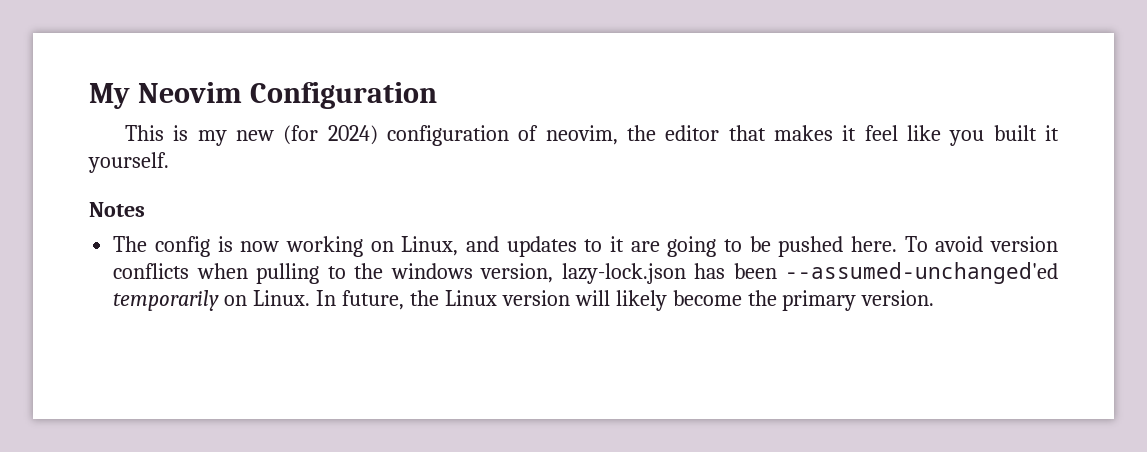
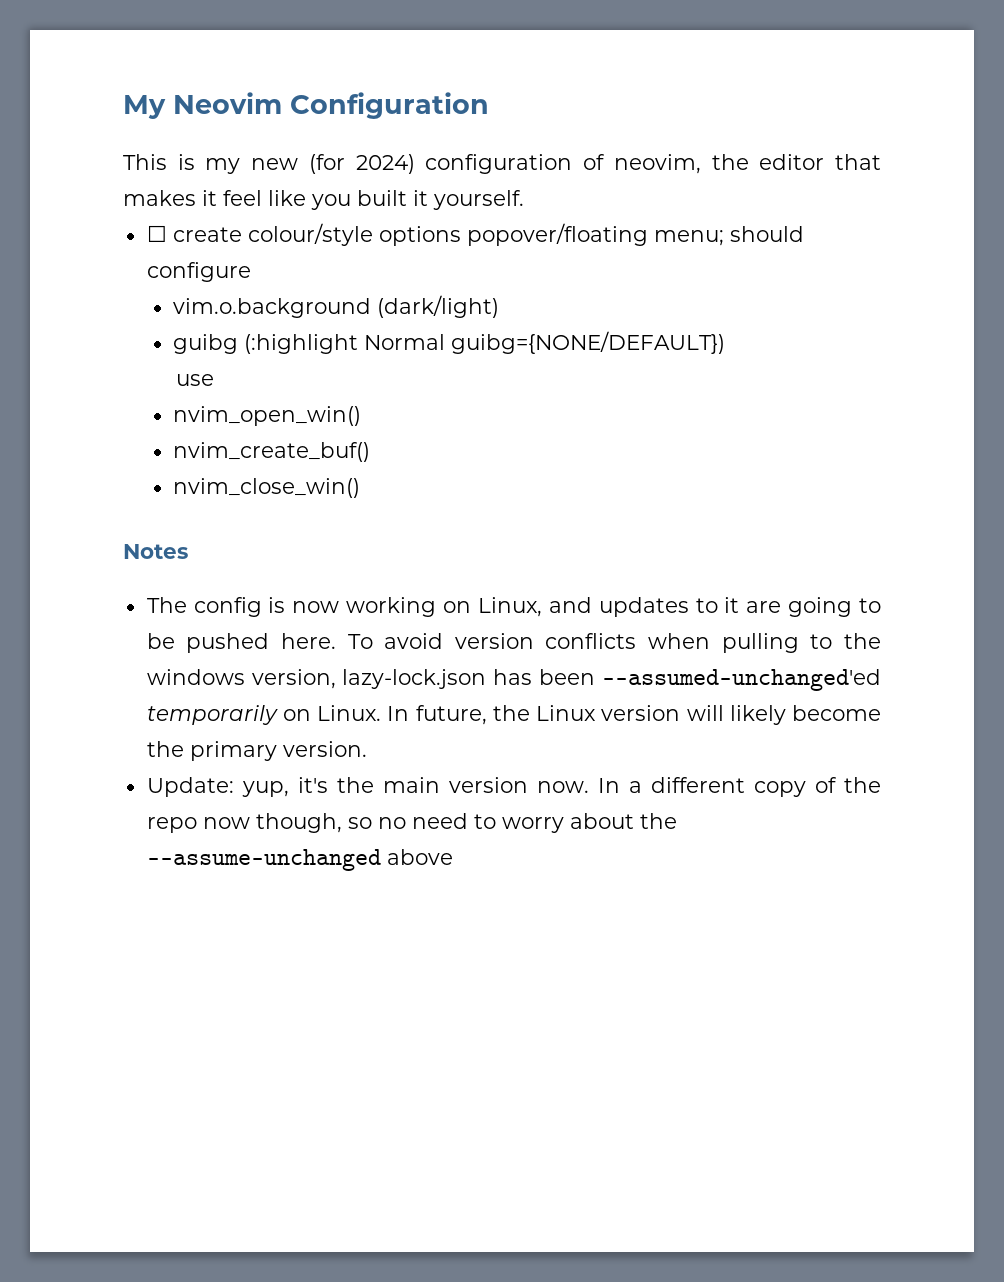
+ ☐ create colour/style options popover/floating menu; should configure
+ vim.o.background (dark/light)
+ guibg (:highlight Normal guibg={NONE/DEFAULT})
+ use
+ nvim_open_win()
+ nvim_create_buf()
+ nvim_close_win()
+ Update: yup, it's the main version now. In a different copy of the repo now though, so no need to worry about the --assume-unchanged above

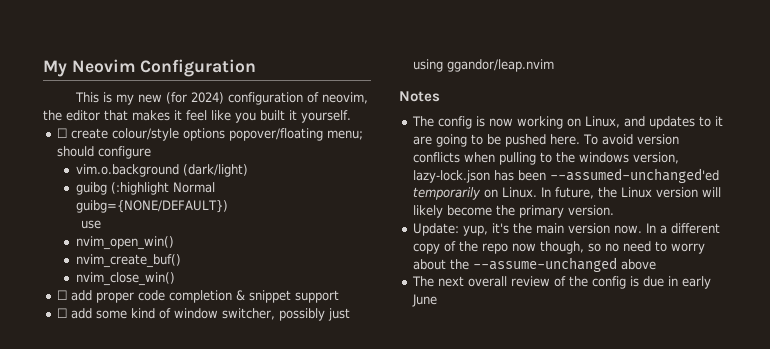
+ ☐ add proper code completion & snippet support
+ ☐ add some kind of window switcher, possibly just using ggandor/leap.nvim
+ The next overall review of the config is due in early June

